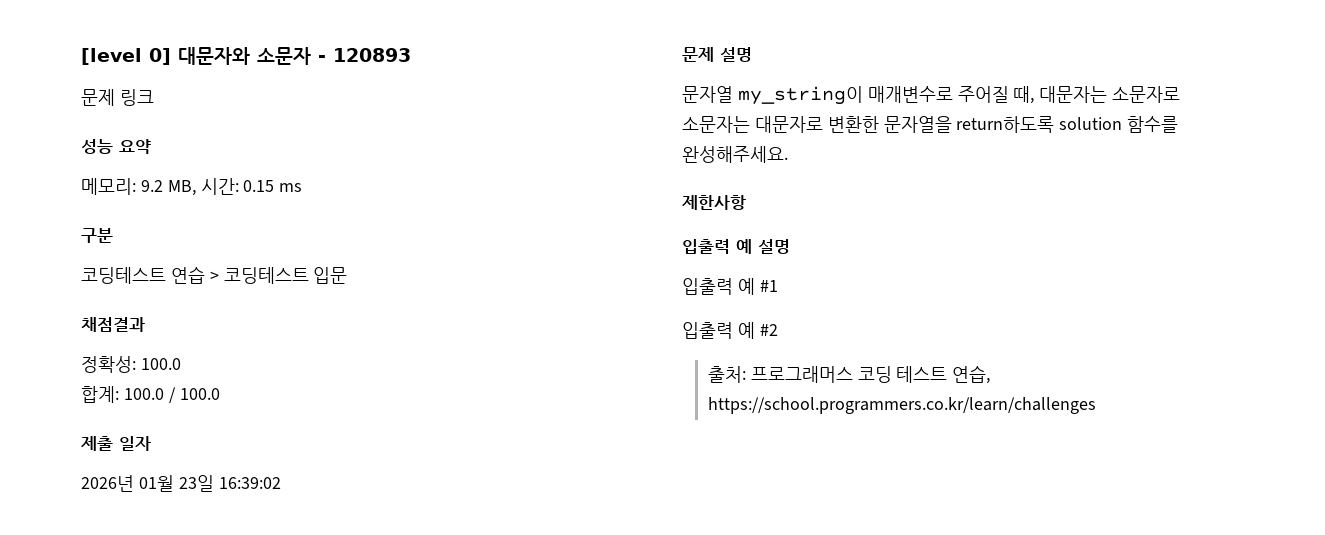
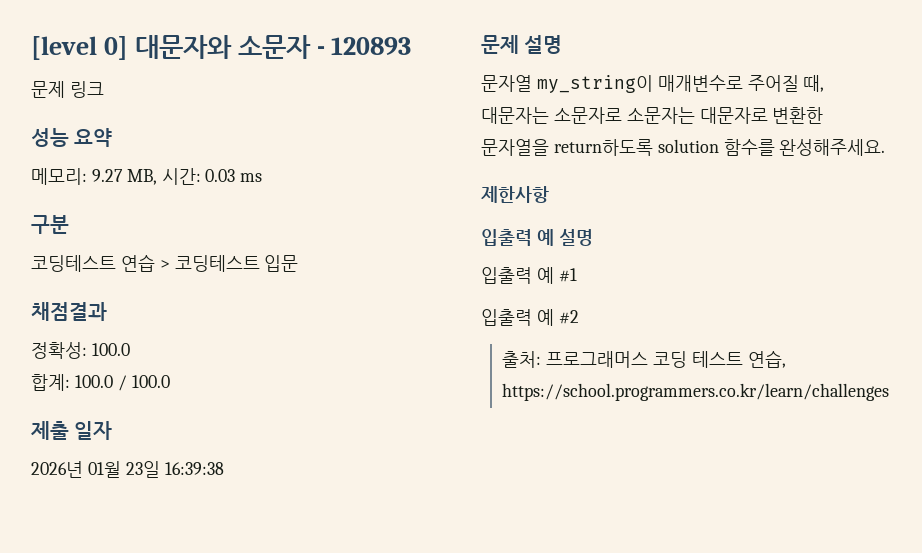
- 메모리: 9.2 MB, 시간: 0.15 ms
+ 메모리: 9.27 MB, 시간: 0.03 ms
- 2026년 01월 23일 16:39:02
+ 2026년 01월 23일 16:39:38

